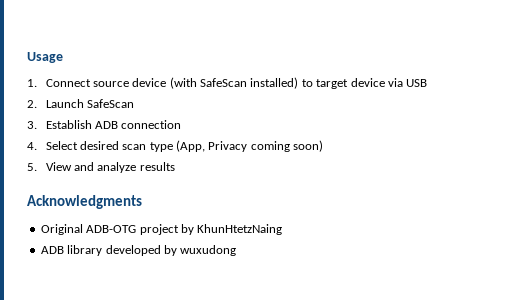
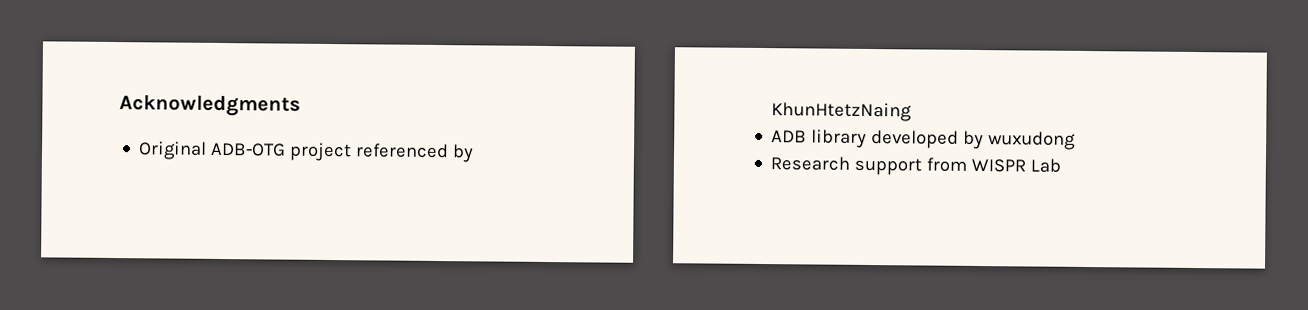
- Usage
- 1. Connect source device (with SafeScan installed) to target device via USB
- 2. Launch SafeScan
- 3. Establish ADB connection
- 4. Select desired scan type (App, Privacy coming soon)
- 5. View and analyze results
- Original ADB-OTG project by KhunHtetzNaing
+ Original ADB-OTG project referenced by KhunHtetzNaing
+ Research support from WISPR Lab

